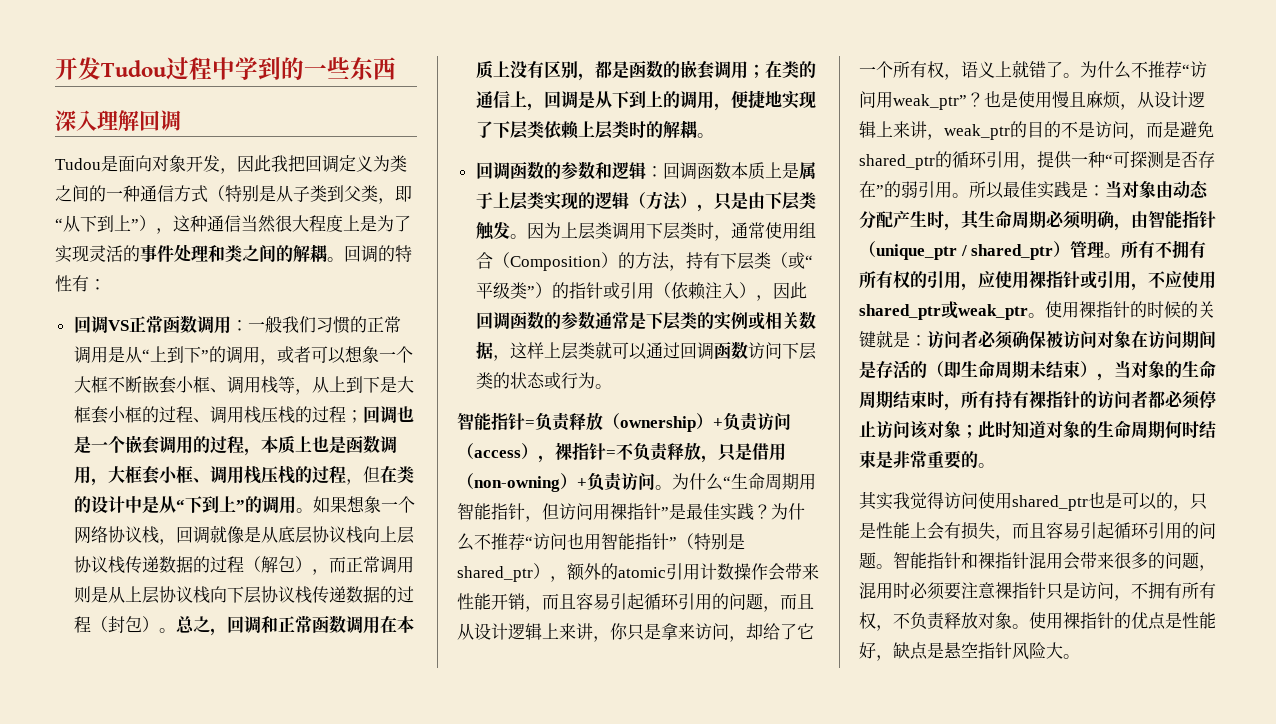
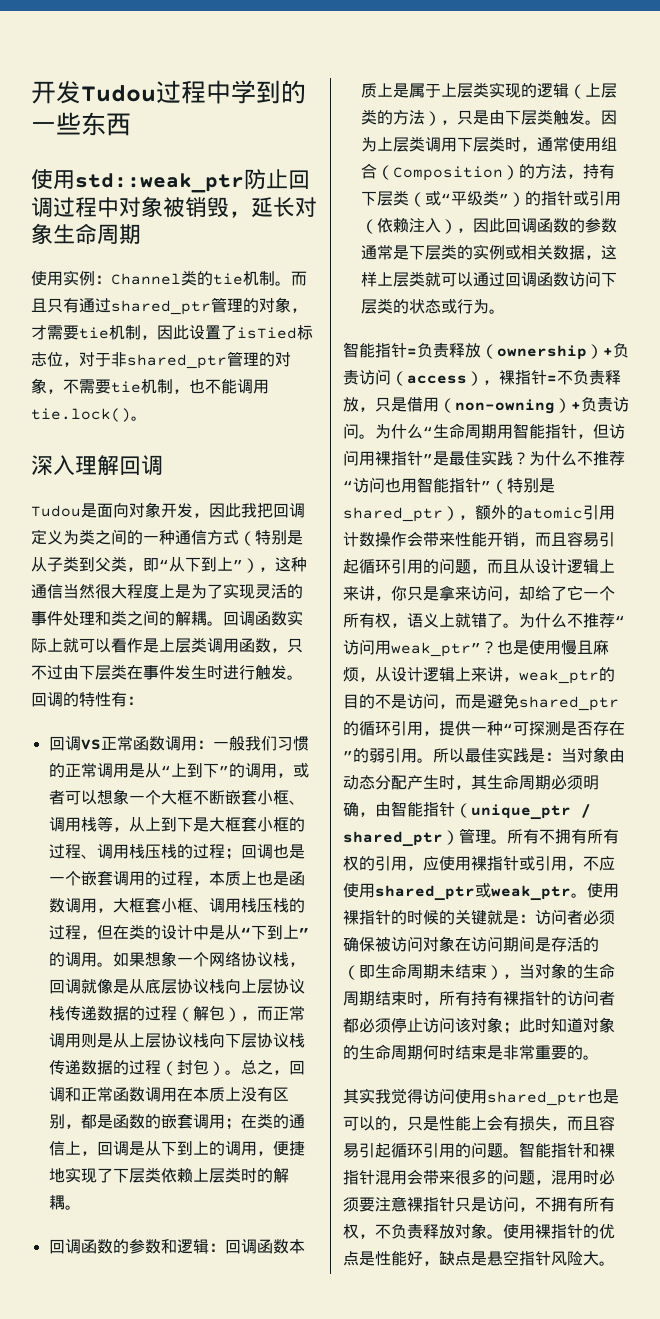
+ 使用std::weak_ptr防止回调过程中对象被销毁，延长对象生命周期
+ 使用实例：Channel类的tie机制。而且只有通过shared_ptr管理的对象，才需要tie机制，因此设置了isTied标志位，对于非shared_ptr管理的对象，不需要tie机制，也不能调用tie.lock()。
- 回调的特性有：
+ 回调函数实际上就可以看作是上层类调用函数，只不过由下层类在事件发生时进行触发。回调的特性有：
- 回调函数的参数和逻辑：回调函数本质上是属于上层类实现的逻辑（方法），只是由下层类触发。
+ 回调函数的参数和逻辑：回调函数本质上是属于上层类实现的逻辑（上层类的方法），只是由下层类触发。

